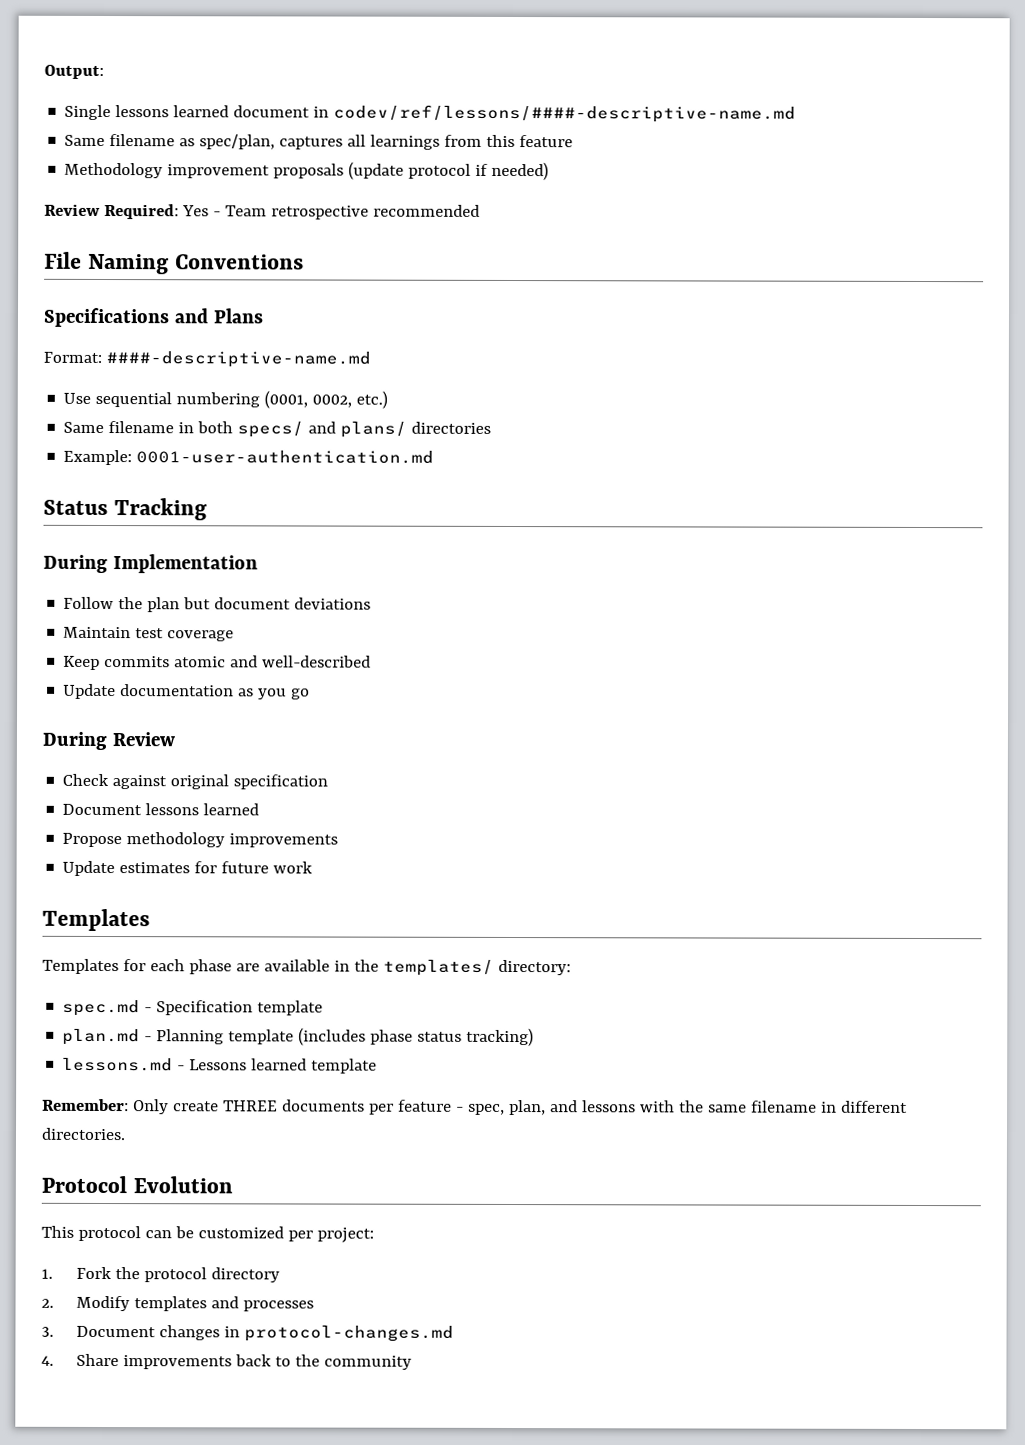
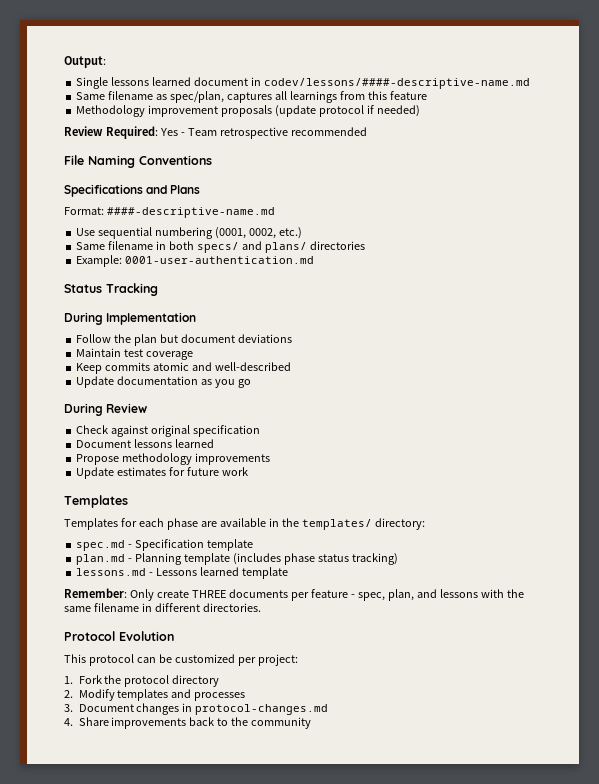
- Single lessons learned document in codev/ref/lessons/####-descriptive-name.md
+ Single lessons learned document in codev/lessons/####-descriptive-name.md

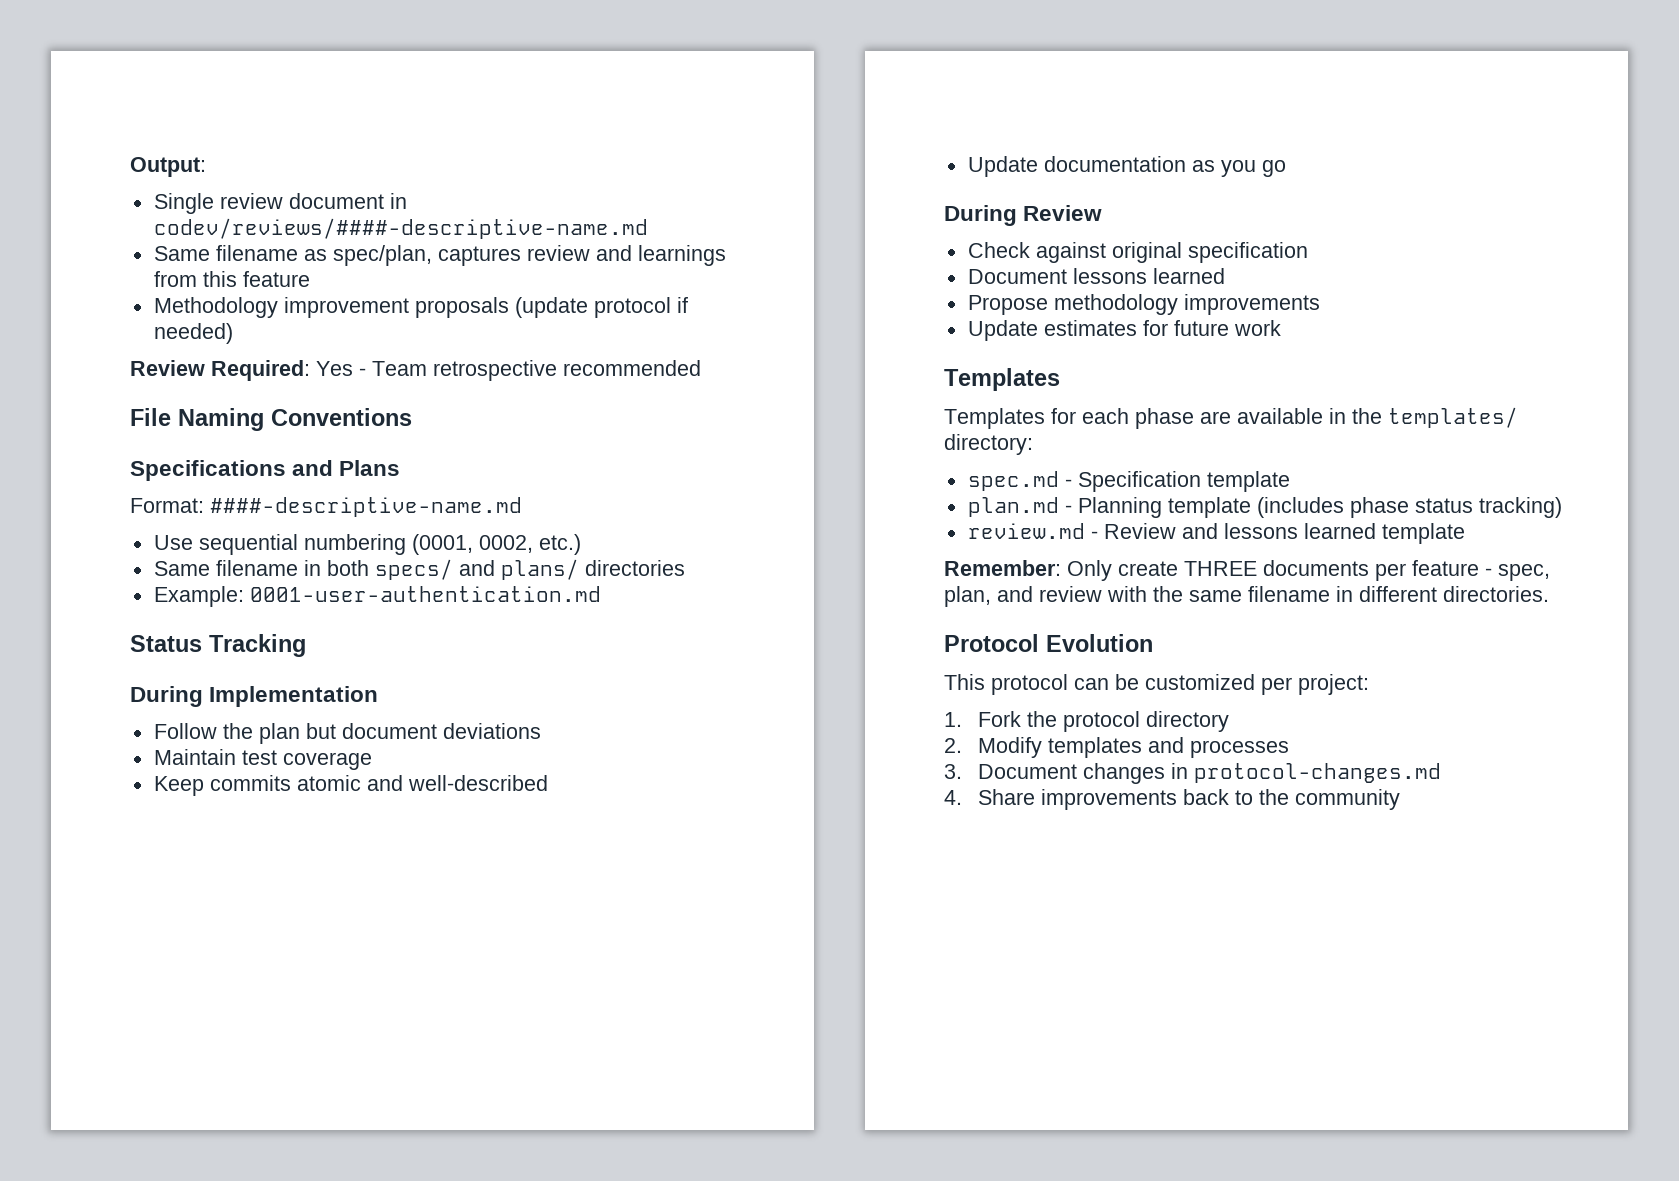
- Single lessons learned document in codev/lessons/####-descriptive-name.md
+ Single review document in codev/reviews/####-descriptive-name.md
- Same filename as spec/plan, captures all learnings from this feature
+ Same filename as spec/plan, captures review and learnings from this feature
- lessons.md - Lessons learned template
+ review.md - Review and lessons learned template
- Remember: Only create THREE documents per feature - spec, plan, and lessons with the same filename in different directories.
+ Remember: Only create THREE documents per feature - spec, plan, and review with the same filename in different directories.

